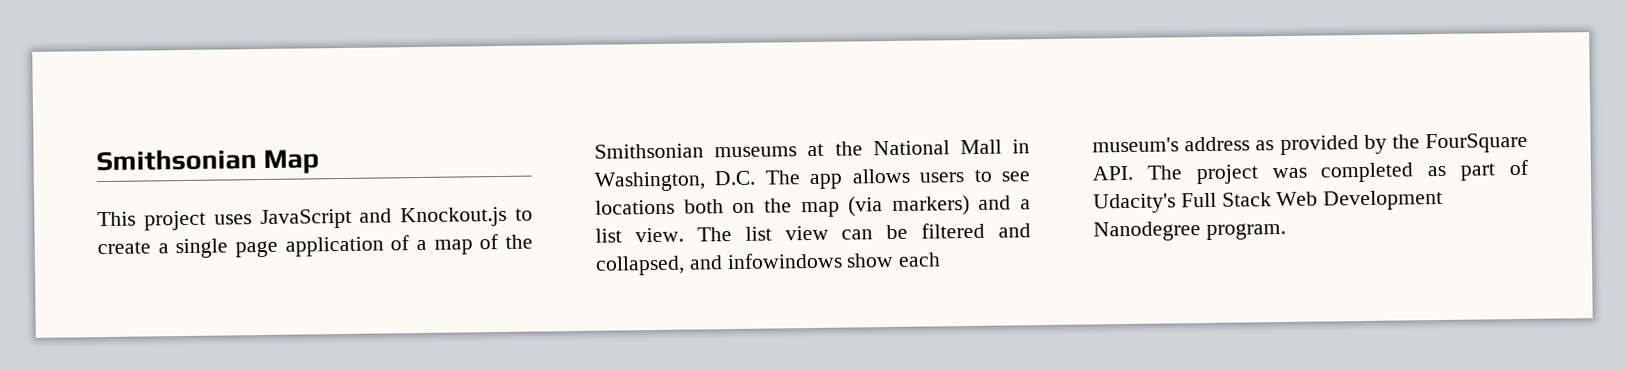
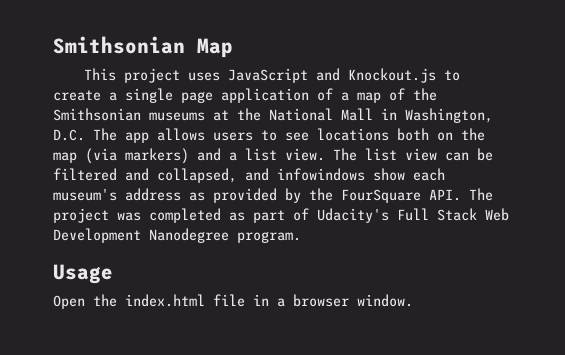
+ Usage
+ Open the index.html file in a browser window.

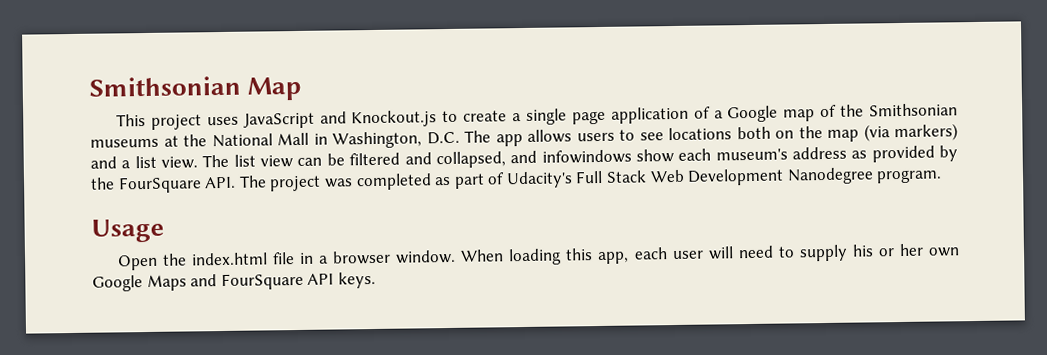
- This project uses JavaScript and Knockout.js to create a single page application of a map of the Smithsonian museums at the National Mall in Washington, D.C. The app allows users to see locations both on the map (via markers) and a list view.
+ This project uses JavaScript and Knockout.js to create a single page application of a Google map of the Smithsonian museums at the National Mall in Washington, D.C. The app allows users to see locations both on the map (via markers) and a list view.
+ When loading this app, each user will need to supply his or her own Google Maps and FourSquare API keys.

